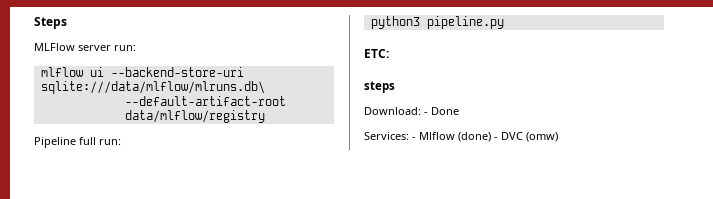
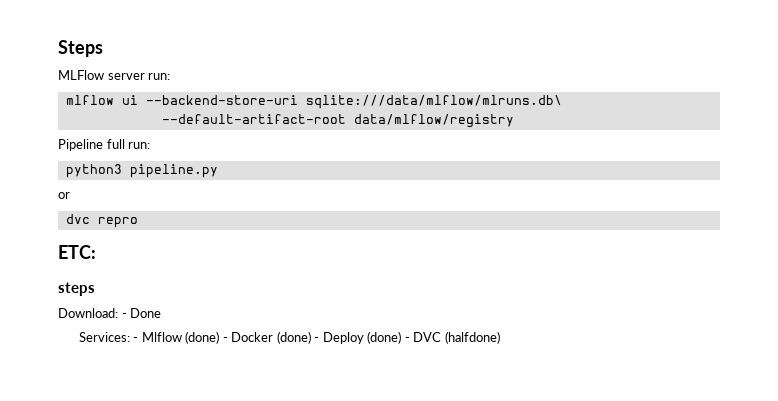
+ or
+ dvc repro
- Services: - Mlflow (done) - DVC (omw)
+ Services: - Mlflow (done) - Docker (done) - Deploy (done) - DVC (halfdone)

